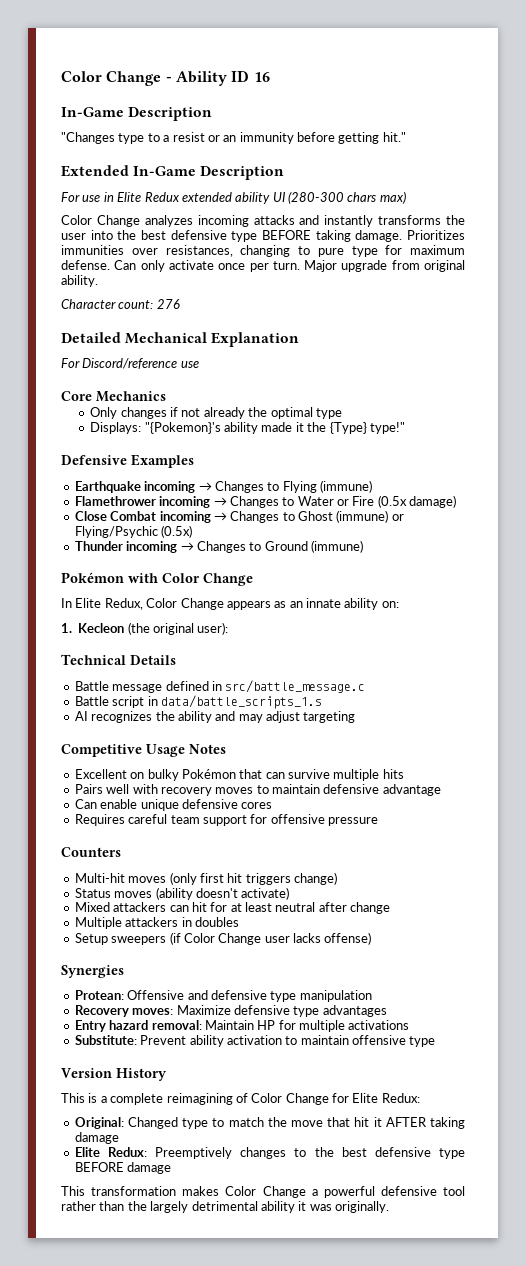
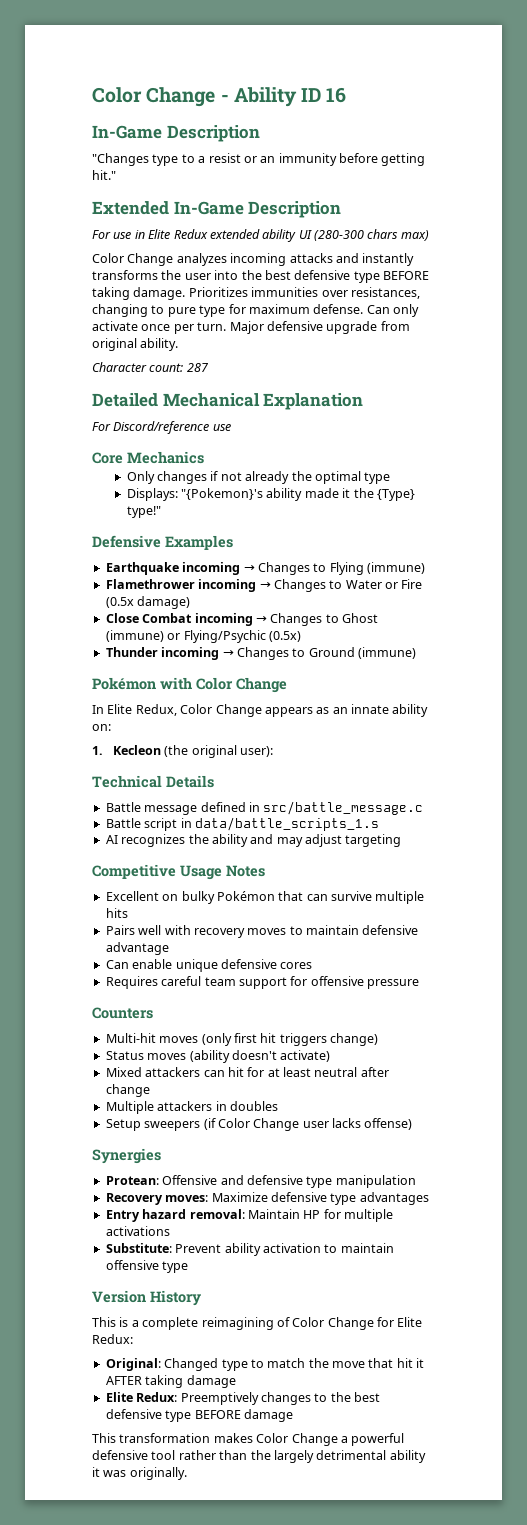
- Major upgrade from original ability.
+ Major defensive upgrade from original ability.
- Character count: 276
+ Character count: 287

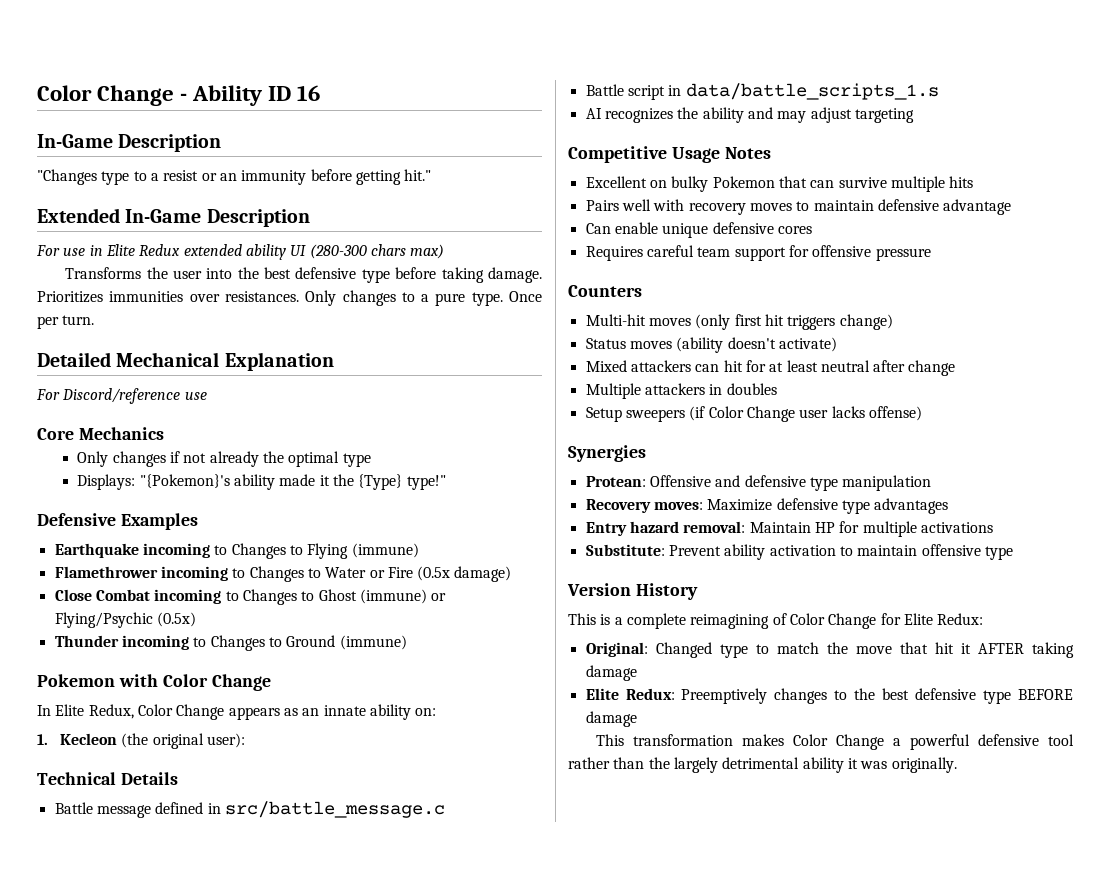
- Color Change analyzes incoming attacks and instantly transforms the user into the best defensive type BEFORE taking damage.
+ Transforms the user into the best defensive type before taking damage.
- Prioritizes immunities over resistances, changing to pure type for maximum defense. Can only activate once per turn. Major defensive upgrade from original ability.
- Character count: 287
+ Prioritizes immunities over resistances. Only changes to a pure type. Once per turn.
- Earthquake incoming → Changes to Flying (immune)
+ Earthquake incoming to Changes to Flying (immune)
- Flamethrower incoming → Changes to Water or Fire (0.5x damage)
+ Flamethrower incoming to Changes to Water or Fire (0.5x damage)
- Close Combat incoming → Changes to Ghost (immune) or Flying/Psychic (0.5x)
+ Close Combat incoming to Changes to Ghost (immune) or Flying/Psychic (0.5x)
- Thunder incoming → Changes to Ground (immune)
+ Thunder incoming to Changes to Ground (immune)
- Pokémon with Color Change
+ Pokemon with Color Change
- Excellent on bulky Pokémon that can survive multiple hits
+ Excellent on bulky Pokemon that can survive multiple hits

